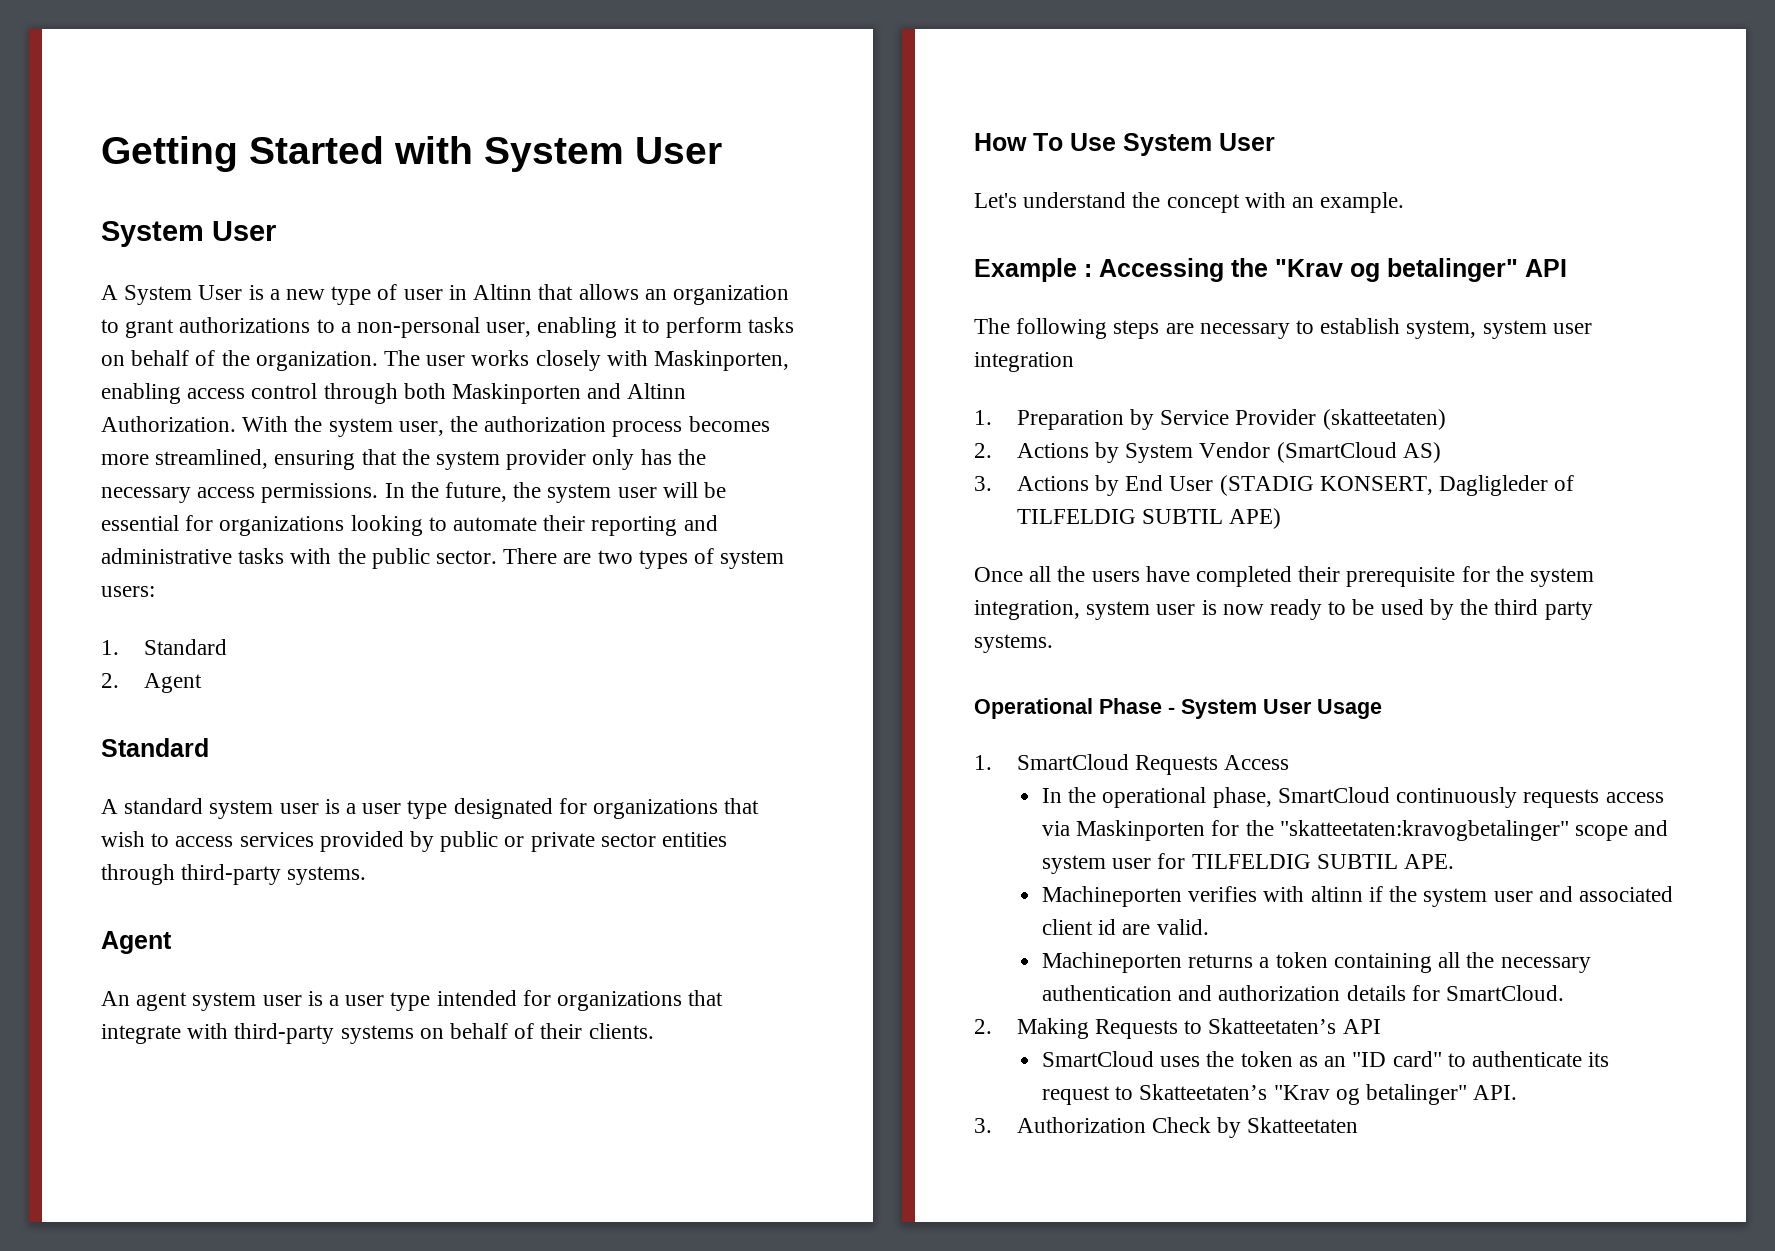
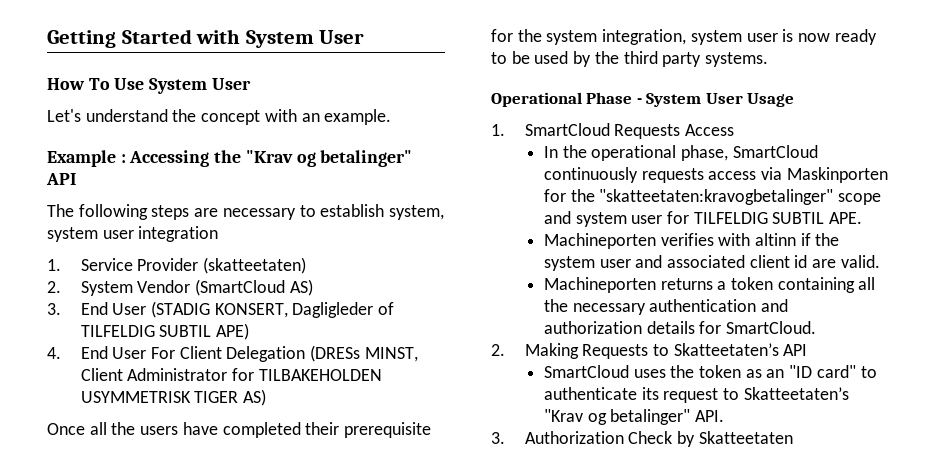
  Getting Started with System User
- System User
- A System User is a new type of user in Altinn that allows an organization to grant authorizations to a non-personal user, enabling it to perform tasks on behalf of the organization. The user works closely with Maskinporten, enabling access control through both Maskinporten and Altinn Authorization. With the system user, the authorization process becomes more streamlined, ensuring that the system provider only has the necessary access permissions. In the future, the system user will be essential for organizations looking to automate their reporting and administrative tasks with the public sector. There are two types of system users:
- 1. Standard
- 2. Agent
- Standard
- A standard system user is a user type designated for organizations that wish to access services provided by public or private sector entities through third-party systems.
- Agent
- An agent system user is a user type intended for organizations that integrate with third-party systems on behalf of their clients.
- 1. Preparation by Service Provider (skatteetaten)
+ 1. Service Provider (skatteetaten)
- 2. Actions by System Vendor (SmartCloud AS)
+ 2. System Vendor (SmartCloud AS)
- 3. Actions by End User (STADIG KONSERT, Dagligleder of TILFELDIG SUBTIL APE)
+ 3. End User (STADIG KONSERT, Dagligleder of TILFELDIG SUBTIL APE)
+ 4. End User For Client Delegation (DRESs MINST, Client Administrator for TILBAKEHOLDEN USYMMETRISK TIGER AS)

